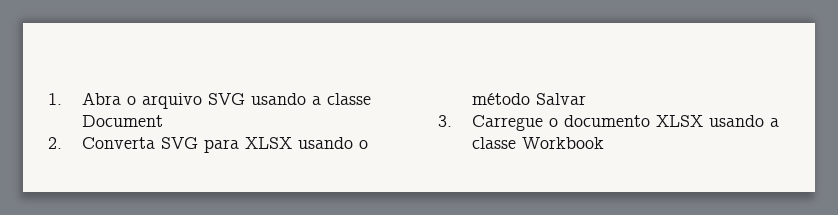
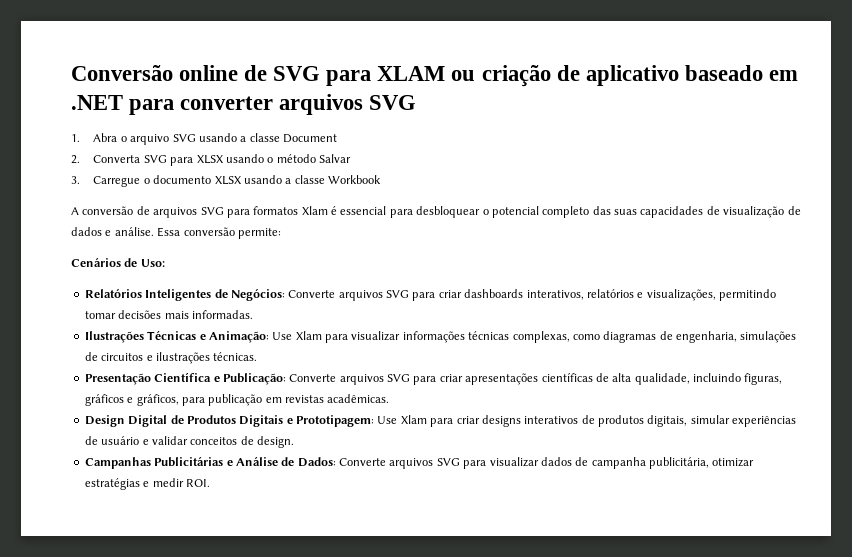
+ Conversão online de SVG para XLAM ou criação de aplicativo baseado em .NET para converter arquivos SVG
+ A conversão de arquivos SVG para formatos Xlam é essencial para desbloquear o potencial completo das suas capacidades de visualização de dados e análise. Essa conversão permite:
+ Cenários de Uso:
+ Relatórios Inteligentes de Negócios: Converte arquivos SVG para criar dashboards interativos, relatórios e visualizações, permitindo tomar decisões mais informadas.
+ Ilustrações Técnicas e Animação: Use Xlam para visualizar informações técnicas complexas, como diagramas de engenharia, simulações de circuitos e ilustrações técnicas.
+ Presentação Científica e Publicação: Converte arquivos SVG para criar apresentações científicas de alta qualidade, incluindo figuras, gráficos e gráficos, para publicação em revistas acadêmicas.
+ Design Digital de Produtos Digitais e Prototipagem: Use Xlam para criar designs interativos de produtos digitais, simular experiências de usuário e validar conceitos de design.
+ Campanhas Publicitárias e Análise de Dados: Converte arquivos SVG para visualizar dados de campanha publicitária, otimizar estratégias e medir ROI.

